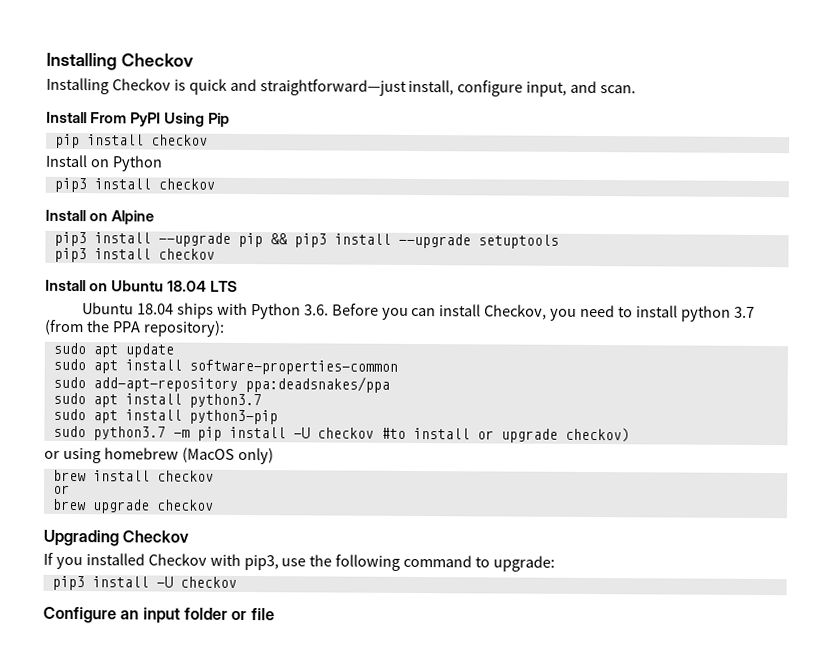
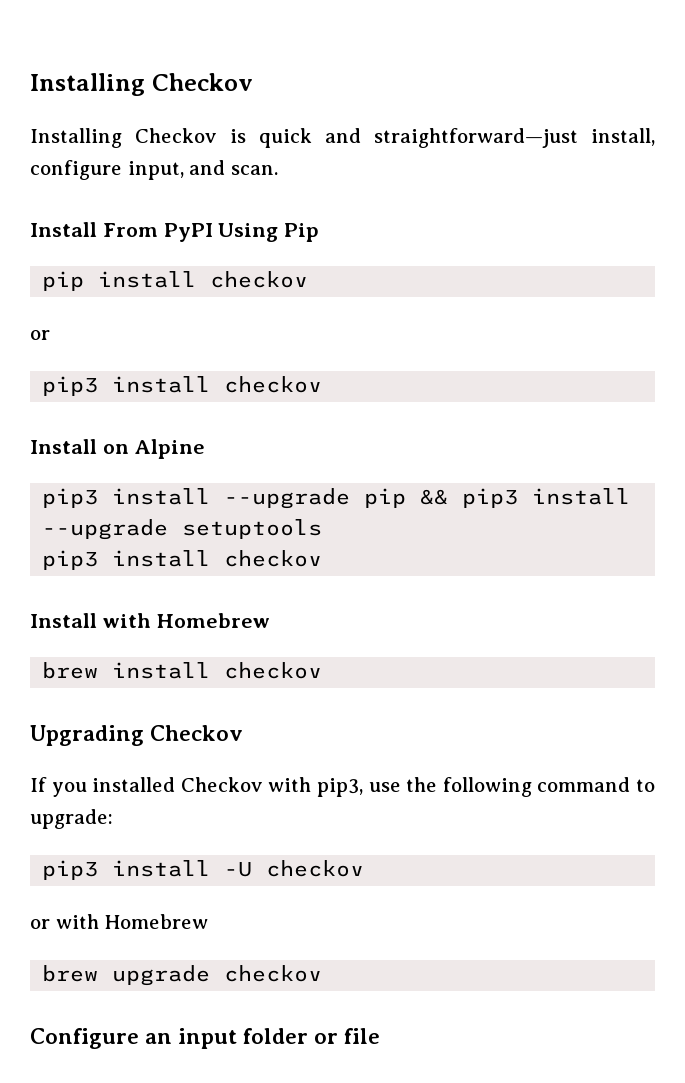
  pip install checkov
- Install on Python
+ or
- Install on Ubuntu 18.04 LTS
- Ubuntu 18.04 ships with Python 3.6. Before you can install Checkov, you need to install python 3.7 (from the PPA repository):
- sudo apt update
- sudo apt install software-properties-common
- sudo add-apt-repository ppa:deadsnakes/ppa
- sudo apt install python3.7
- sudo apt install python3-pip
- sudo python3.7 -m pip install -U checkov #to install or upgrade checkov)
- or using homebrew (MacOS only)
+ Install with Homebrew
  brew install checkov
- or
- brew upgrade checkov
+ or with Homebrew
+ brew upgrade checkov

